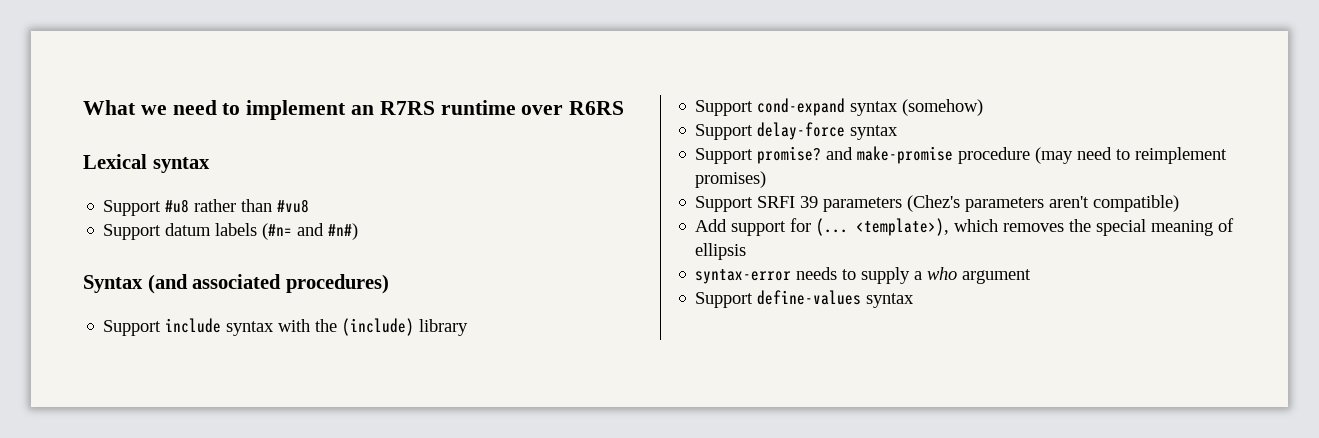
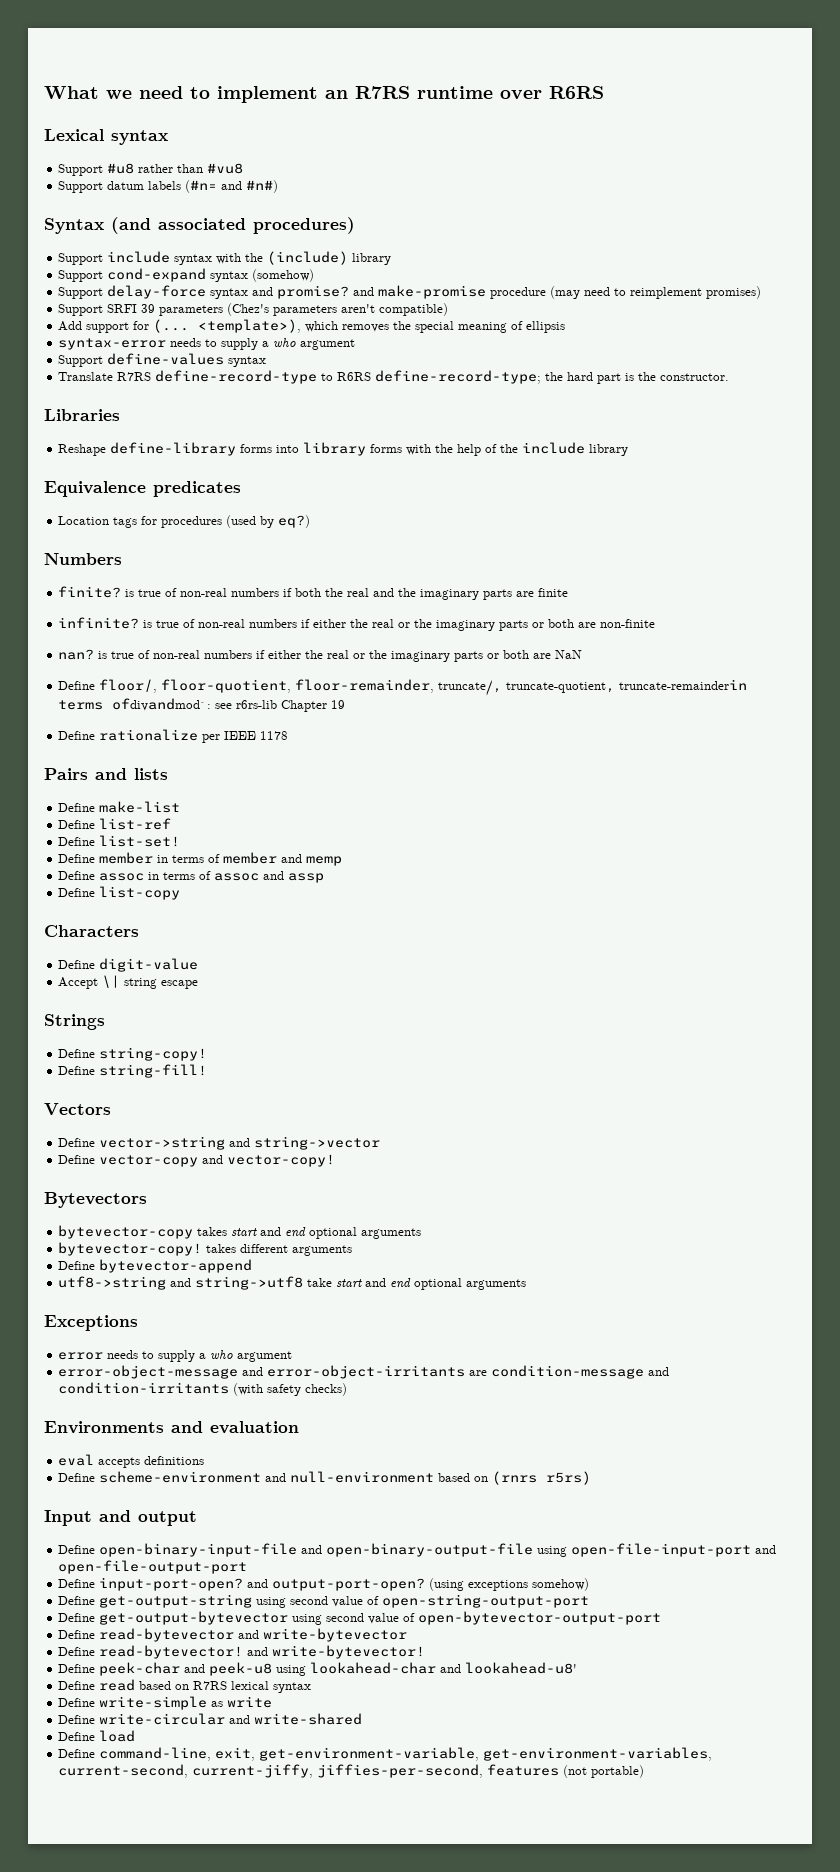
- Support delay-force syntax
- Support promise? and make-promise procedure (may need to reimplement promises)
+ Support delay-force syntax and promise? and make-promise procedure (may need to reimplement promises)
+ Translate R7RS define-record-type to R6RS define-record-type; the hard part is the constructor.
+ Libraries
+ Reshape define-library forms into library forms with the help of the include library
+ Equivalence predicates
+ Location tags for procedures (used by eq?)
+ Numbers
+ finite? is true of non-real numbers if both the real and the imaginary parts are finite
+ infinite? is true of non-real numbers if either the real or the imaginary parts or both are non-finite
+ nan? is true of non-real numbers if either the real or the imaginary parts or both are NaN
+ Define floor/, floor-quotient, floor-remainder, truncate/, truncate-quotient, truncate-remainderin terms ofdivandmod`: see r6rs-lib Chapter 19
+ Define rationalize per IEEE 1178
+ Pairs and lists
+ Define make-list
+ Define list-ref
+ Define list-set!
+ Define member in terms of member and memp
+ Define assoc in terms of assoc and assp
+ Define list-copy
+ Characters
+ Define digit-value
+ Accept \| string escape
+ Strings
+ Define string-copy!
+ Define string-fill!
+ Vectors
+ Define vector->string and string->vector
+ Define vector-copy and vector-copy!
+ Bytevectors
+ bytevector-copy takes start and end optional arguments
+ bytevector-copy! takes different arguments
+ Define bytevector-append
+ utf8->string and string->utf8 take start and end optional arguments
+ Exceptions
+ error needs to supply a who argument
+ error-object-message and error-object-irritants are condition-message and condition-irritants (with safety checks)
+ Environments and evaluation
+ eval accepts definitions
+ Define scheme-environment and null-environment based on (rnrs r5rs)
+ Input and output
+ Define open-binary-input-file and open-binary-output-file using open-file-input-port and open-file-output-port
+ Define input-port-open? and output-port-open? (using exceptions somehow)
+ Define get-output-string using second value of open-string-output-port
+ Define get-output-bytevector using second value of open-bytevector-output-port
+ Define read-bytevector and write-bytevector
+ Define read-bytevector! and write-bytevector!
+ Define peek-char and peek-u8 using lookahead-char and lookahead-u8'
+ Define read based on R7RS lexical syntax
+ Define write-simple as write
+ Define write-circular and write-shared
+ Define load
+ Define command-line, exit, get-environment-variable, get-environment-variables, current-second, current-jiffy, jiffies-per-second, features (not portable)

